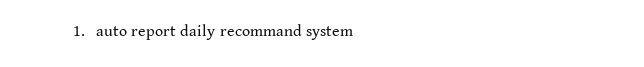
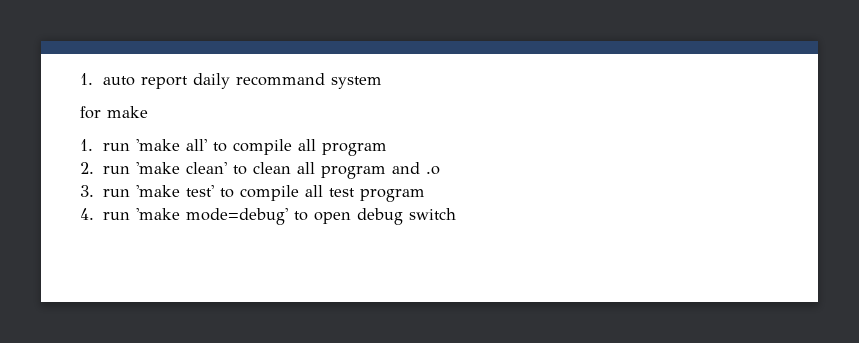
+ for make
+ 1. run 'make all' to compile all program
+ 2. run 'make clean' to clean all program and .o
+ 3. run 'make test' to compile all test program
+ 4. run 'make mode=debug' to open debug switch

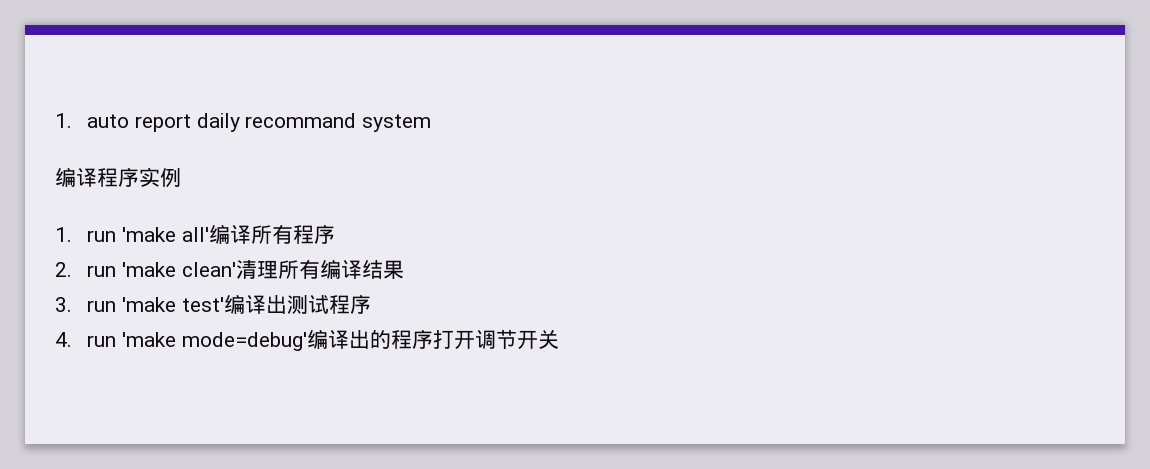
- for make
+ 编译程序实例
- 1. run 'make all' to compile all program
+ 1. run 'make all'编译所有程序
- 2. run 'make clean' to clean all program and .o
+ 2. run 'make clean'清理所有编译结果
- 3. run 'make test' to compile all test program
+ 3. run 'make test'编译出测试程序
- 4. run 'make mode=debug' to open debug switch
+ 4. run 'make mode=debug'编译出的程序打开调节开关

